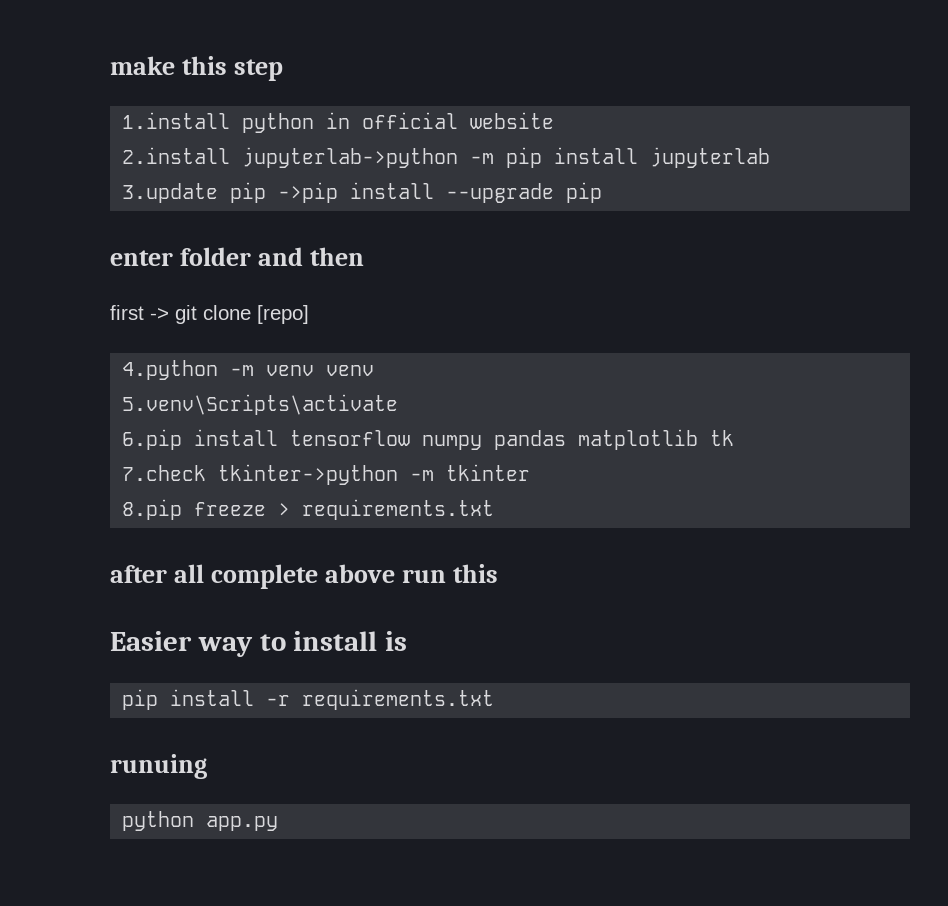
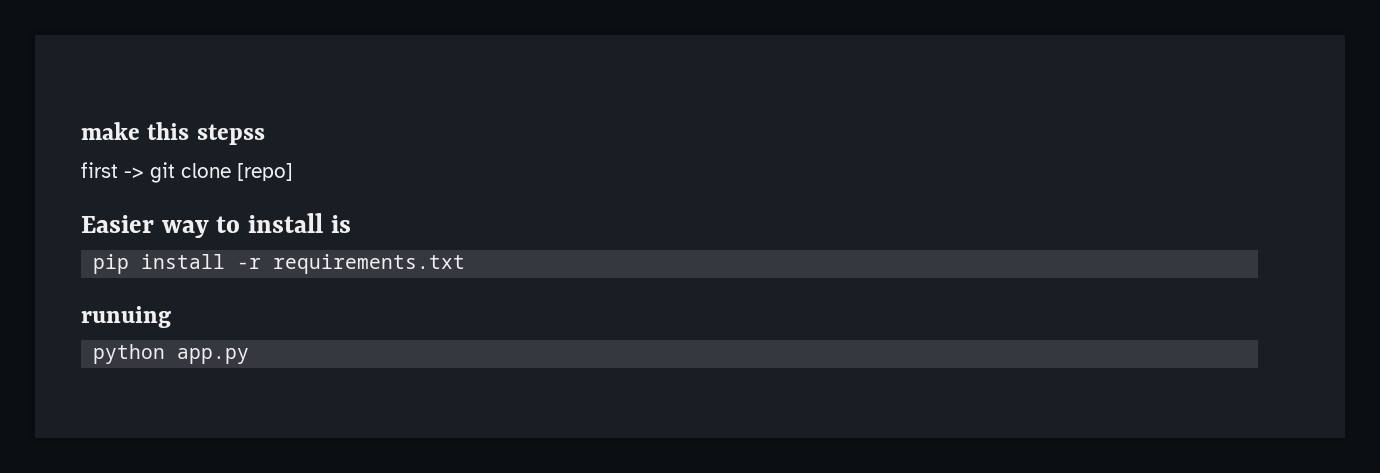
- make this step
- 1.install python in official website
- 2.install jupyterlab->python -m pip install jupyterlab
- 3.update pip ->pip install --upgrade pip
- enter folder and then
+ make this stepss
- 4.python -m venv venv
- 5.venv\Scripts\activate
- 6.pip install tensorflow numpy pandas matplotlib tk
- 7.check tkinter->python -m tkinter
- 8.pip freeze > requirements.txt
- after all complete above run this

